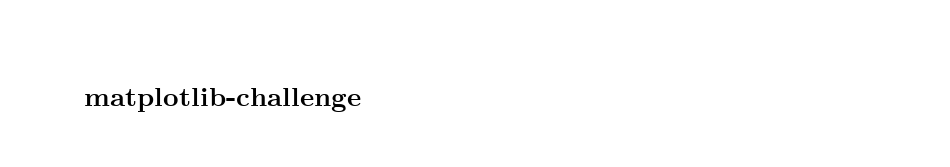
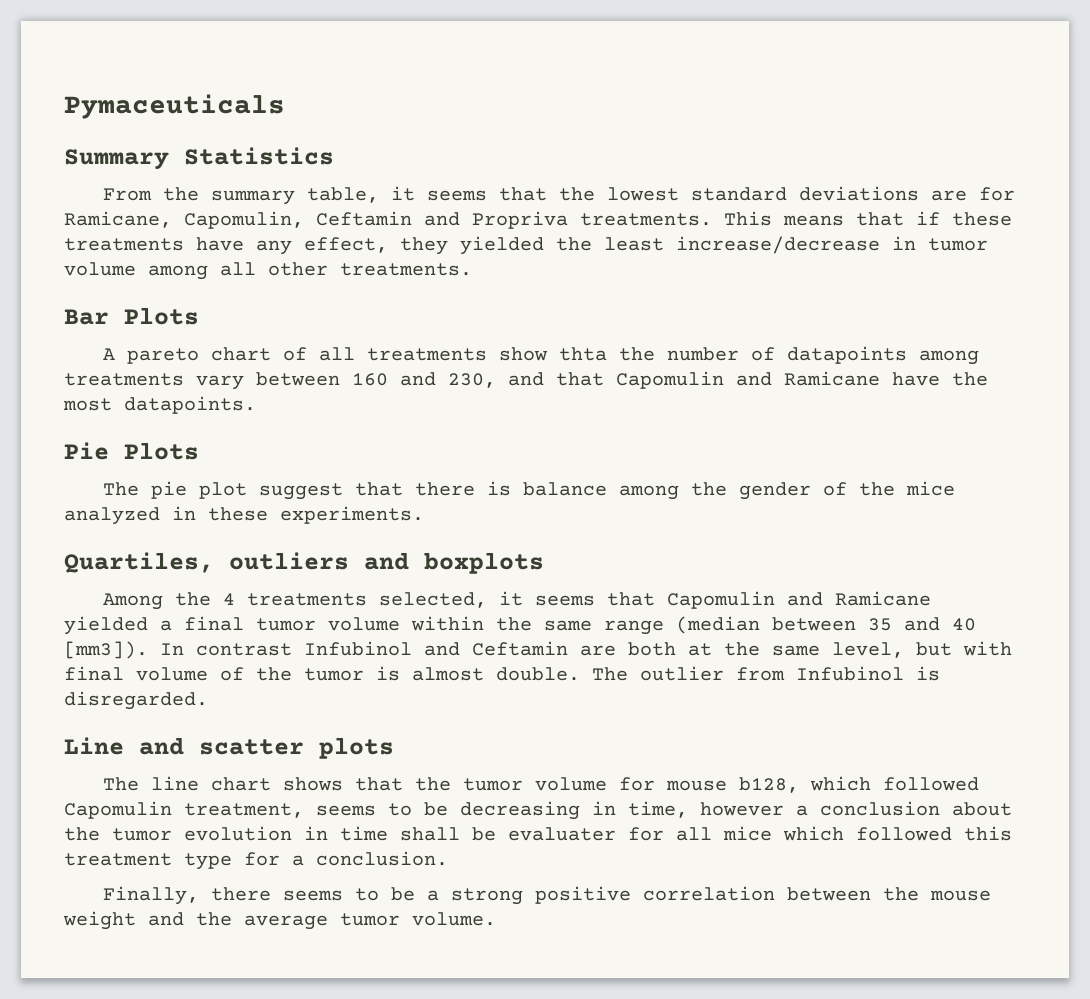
- matplotlib-challenge
+ Pymaceuticals
+ Summary Statistics
+ From the summary table, it seems that the lowest standard deviations are for Ramicane, Capomulin, Ceftamin and Propriva treatments. This means that if these treatments have any effect, they yielded the least increase/decrease in tumor volume among all other treatments.
+ Bar Plots
+ A pareto chart of all treatments show thta the number of datapoints among treatments vary between 160 and 230, and that Capomulin and Ramicane have the most datapoints.
+ Pie Plots
+ The pie plot suggest that there is balance among the gender of the mice analyzed in these experiments.
+ Quartiles, outliers and boxplots
+ Among the 4 treatments selected, it seems that Capomulin and Ramicane yielded a final tumor volume within the same range (median between 35 and 40 [mm3]). In contrast Infubinol and Ceftamin are both at the same level, but with final volume of the tumor is almost double. The outlier from Infubinol is disregarded.
+ Line and scatter plots
+ The line chart shows that the tumor volume for mouse b128, which followed Capomulin treatment, seems to be decreasing in time, however a conclusion about the tumor evolution in time shall be evaluater for all mice which followed this treatment type for a conclusion.
+ Finally, there seems to be a strong positive correlation between the mouse weight and the average tumor volume.

